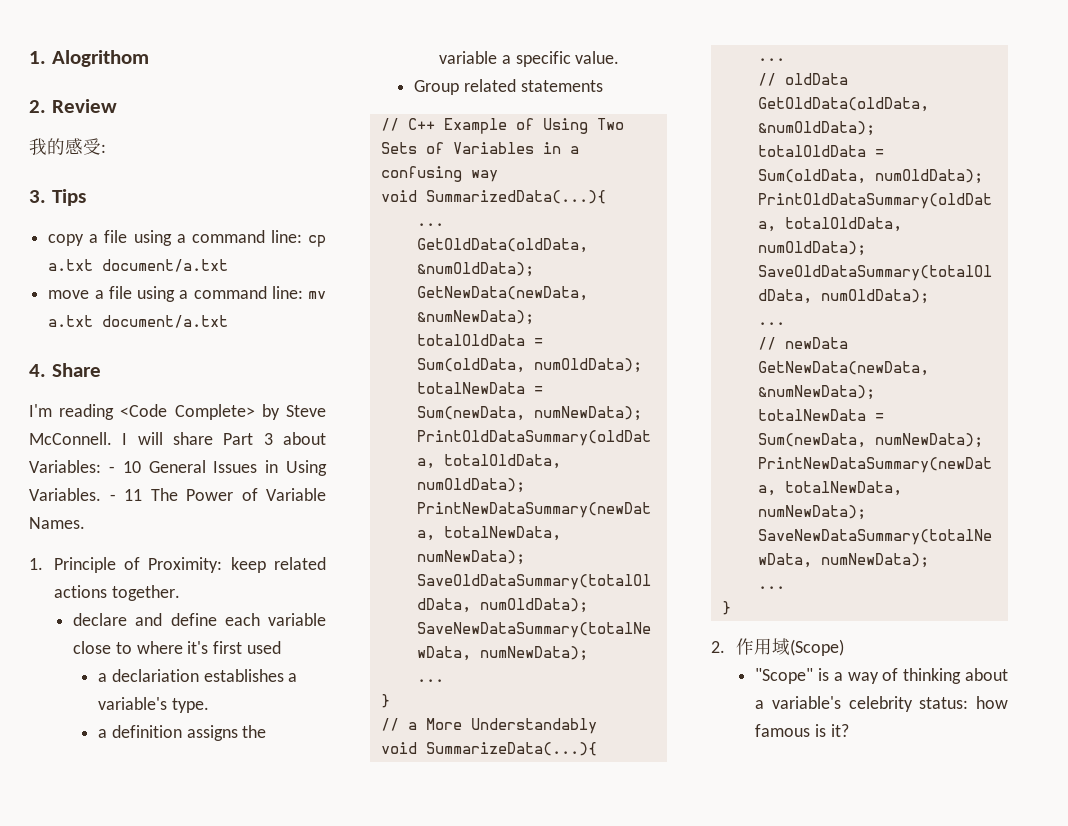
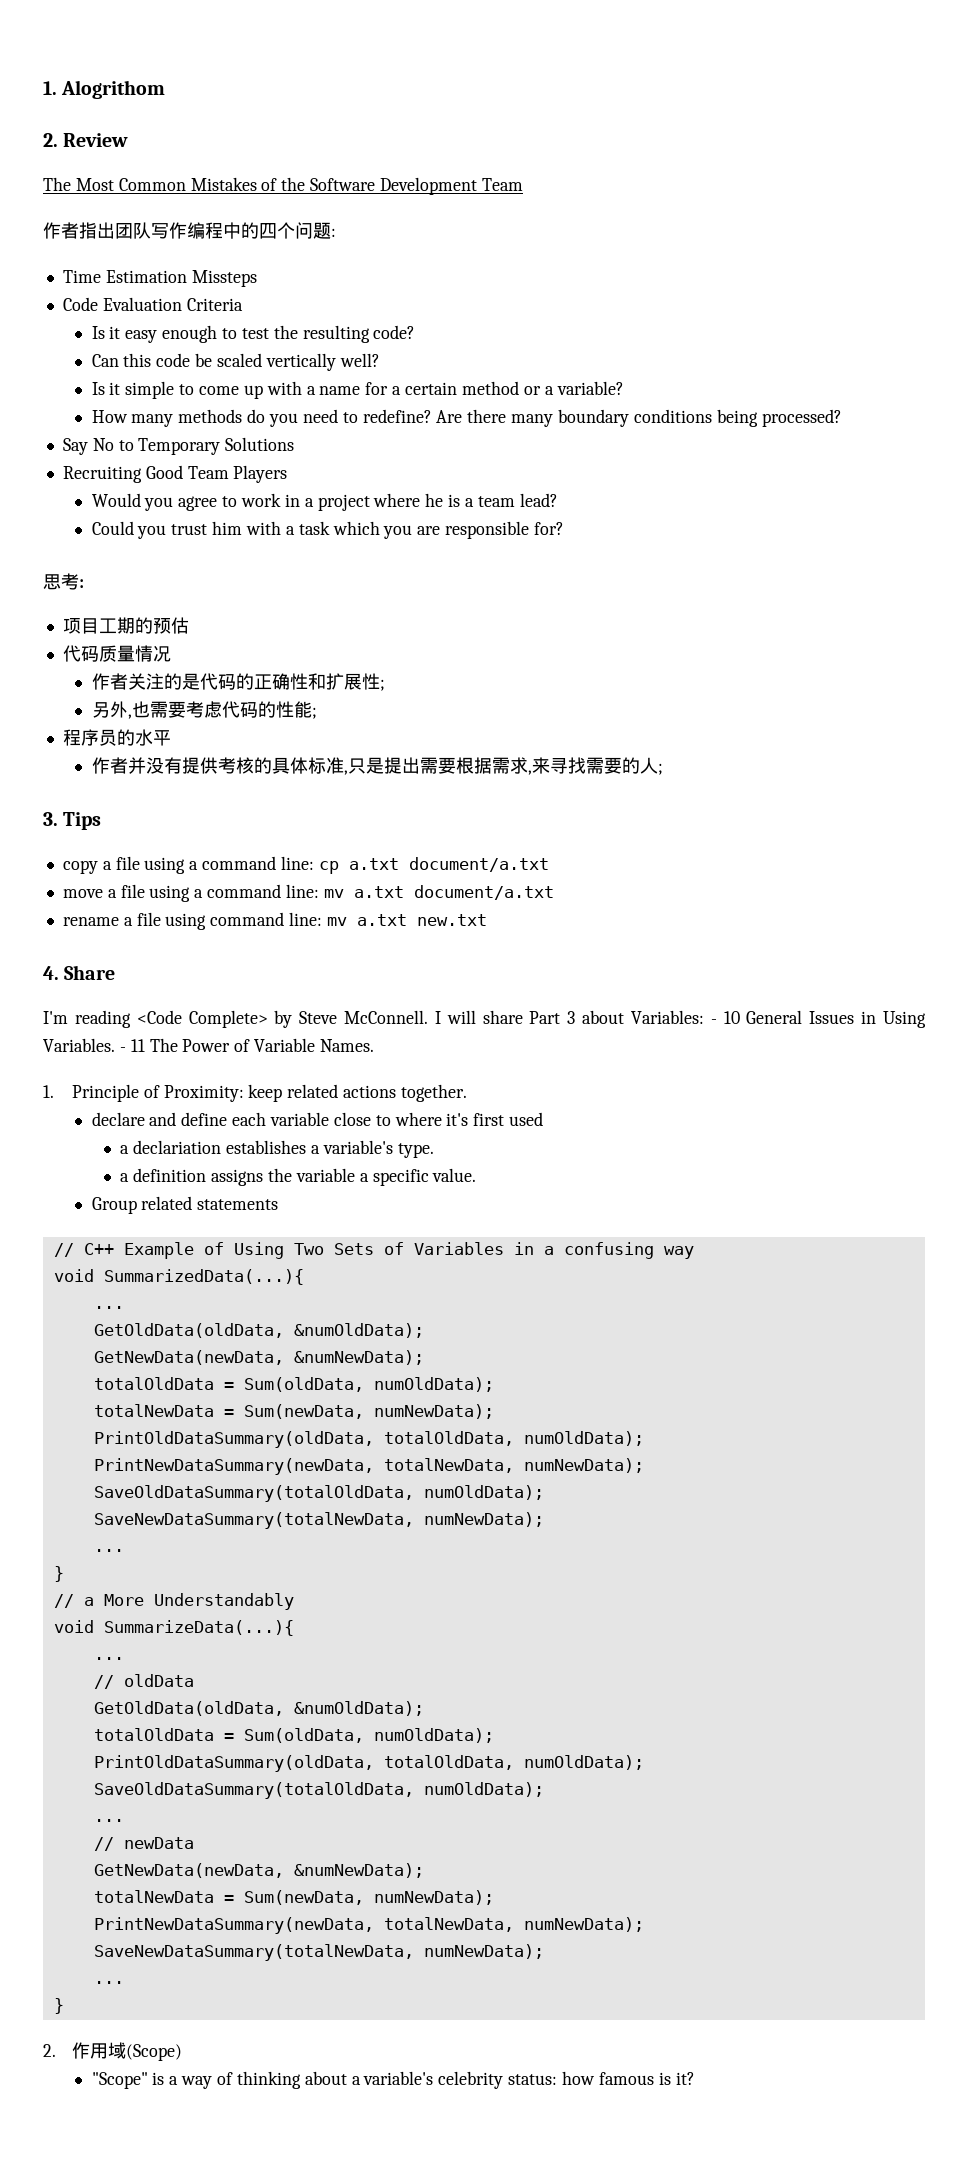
- 我的感受:
+ The Most Common Mistakes of the Software Development Team
+ 作者指出团队写作编程中的四个问题:
+ Time Estimation Missteps
+ Code Evaluation Criteria
+ Is it easy enough to test the resulting code?
+ Can this code be scaled vertically well?
+ Is it simple to come up with a name for a certain method or a variable?
+ How many methods do you need to redefine? Are there many boundary conditions being processed?
+ Say No to Temporary Solutions
+ Recruiting Good Team Players
+ Would you agree to work in a project where he is a team lead?
+ Could you trust him with a task which you are responsible for?
+ 思考:
+ 项目工期的预估
+ 代码质量情况
+ 作者关注的是代码的正确性和扩展性;
+ 另外,也需要考虑代码的性能;
+ 程序员的水平
+ 作者并没有提供考核的具体标准,只是提出需要根据需求,来寻找需要的人;
+ rename a file using command line: mv a.txt new.txt

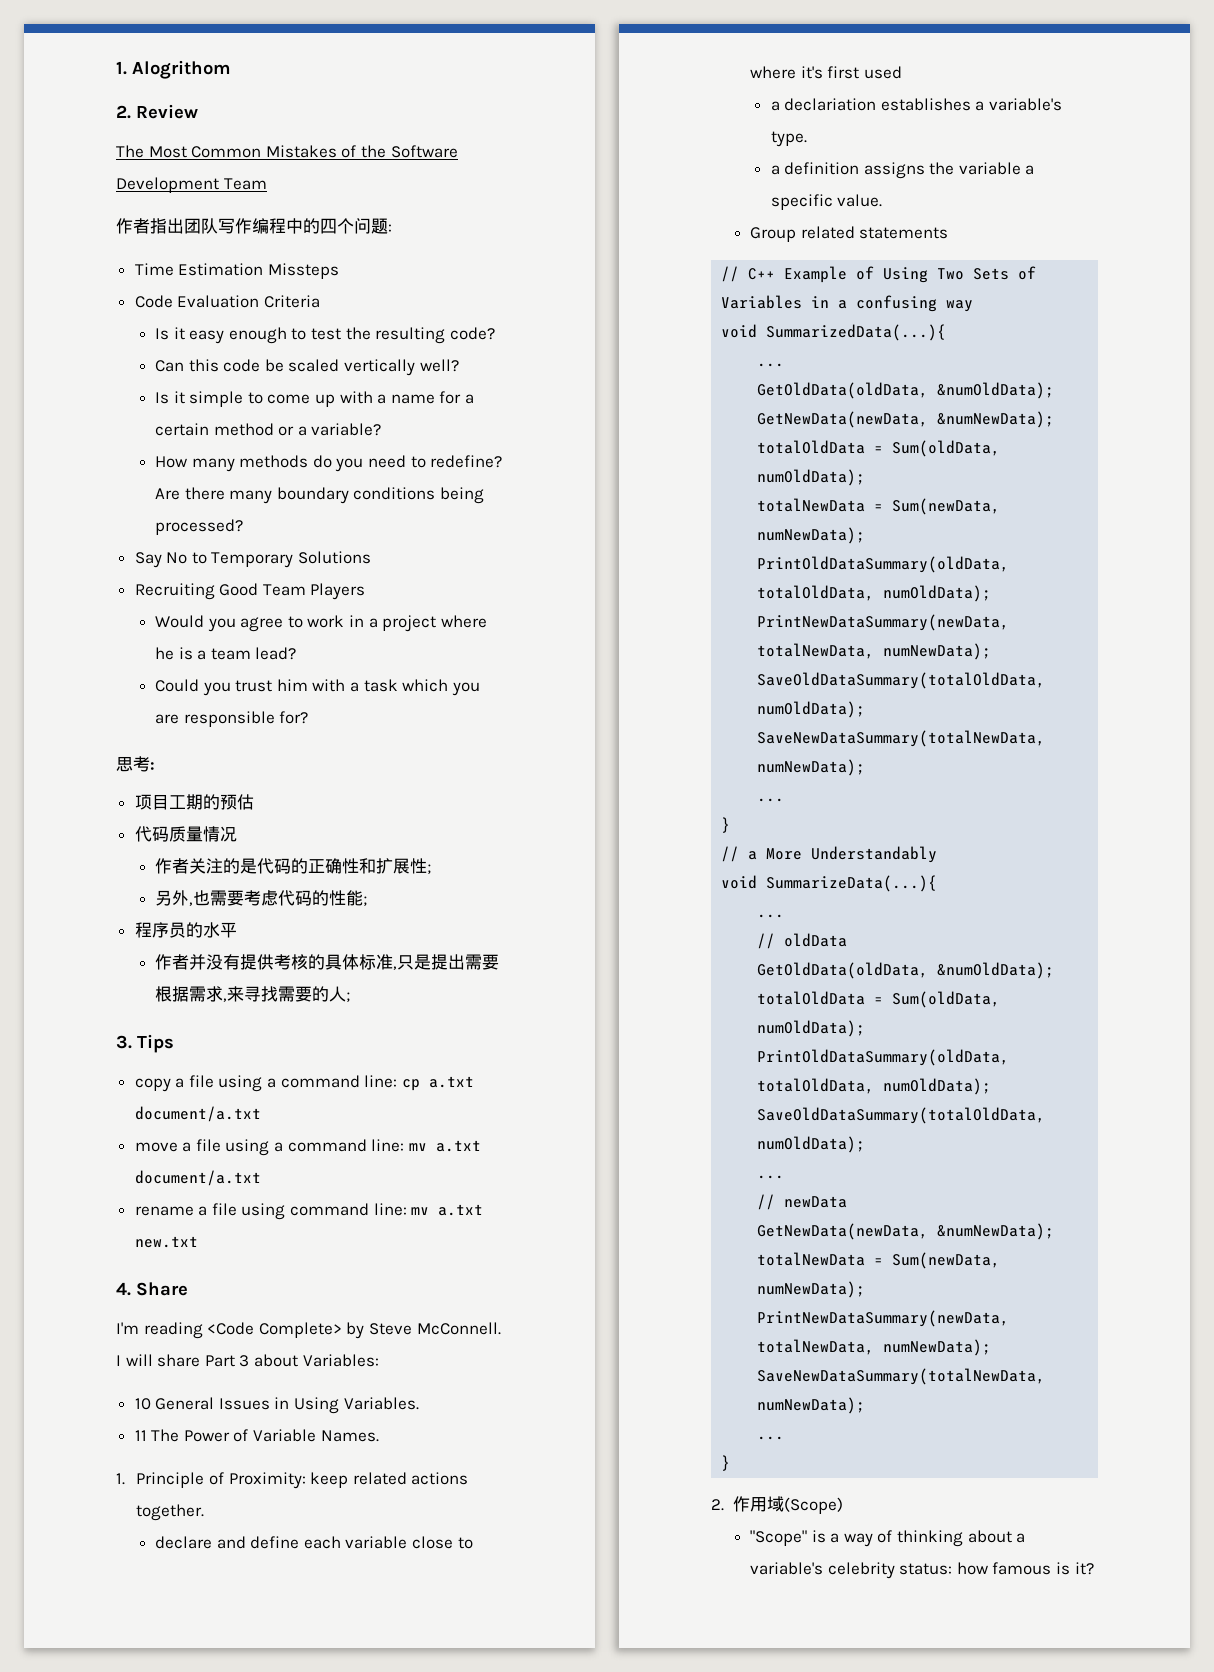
- I will share Part 3 about Variables: - 10 General Issues in Using Variables. - 11 The Power of Variable Names.
+ I will share Part 3 about Variables:
+ 10 General Issues in Using Variables.
+ 11 The Power of Variable Names.

